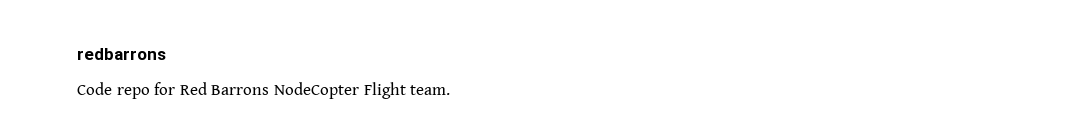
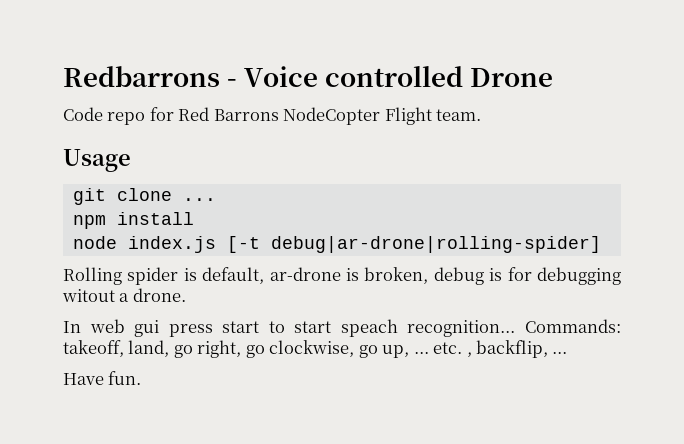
- redbarrons
+ Redbarrons - Voice controlled Drone
+ Usage
+ git clone ...
+ npm install
+ node index.js [-t debug|ar-drone|rolling-spider]
+ Rolling spider is default, ar-drone is broken, debug is for debugging witout a drone.
+ In web gui press start to start speach recognition... Commands: takeoff, land, go right, go clockwise, go up, ... etc. , backflip, ...
+ Have fun.

